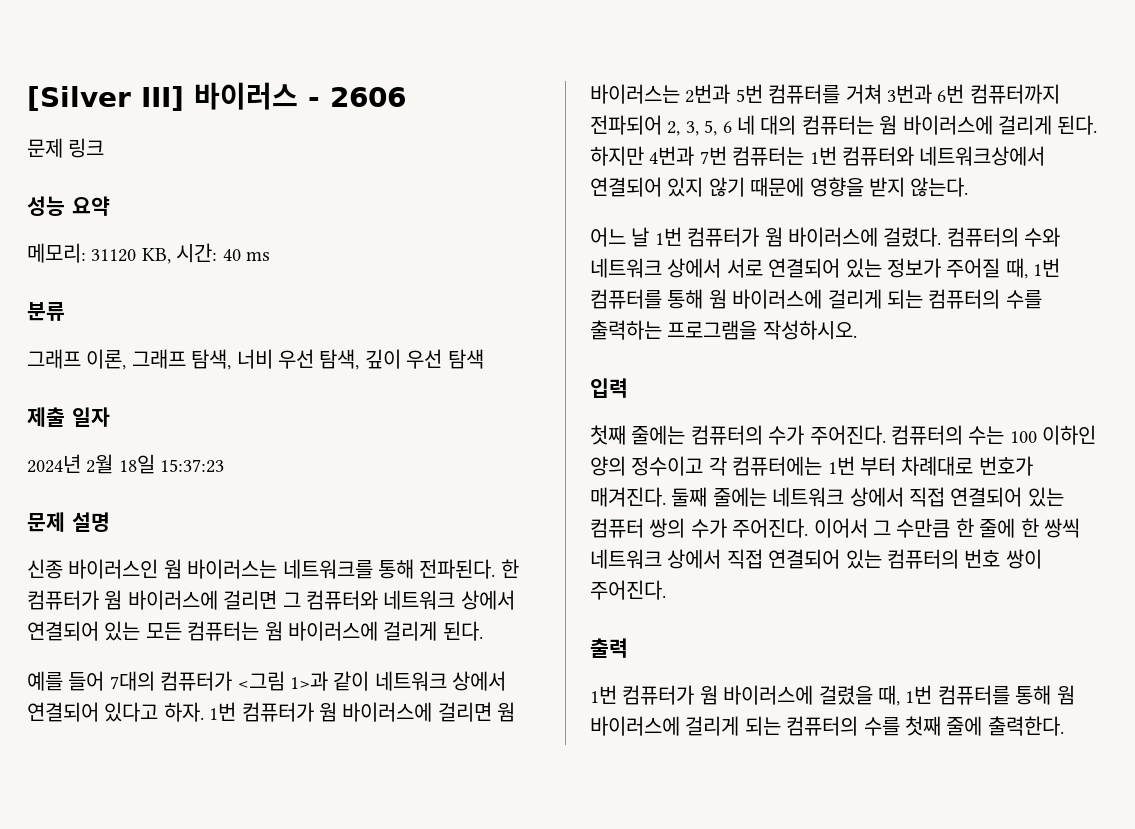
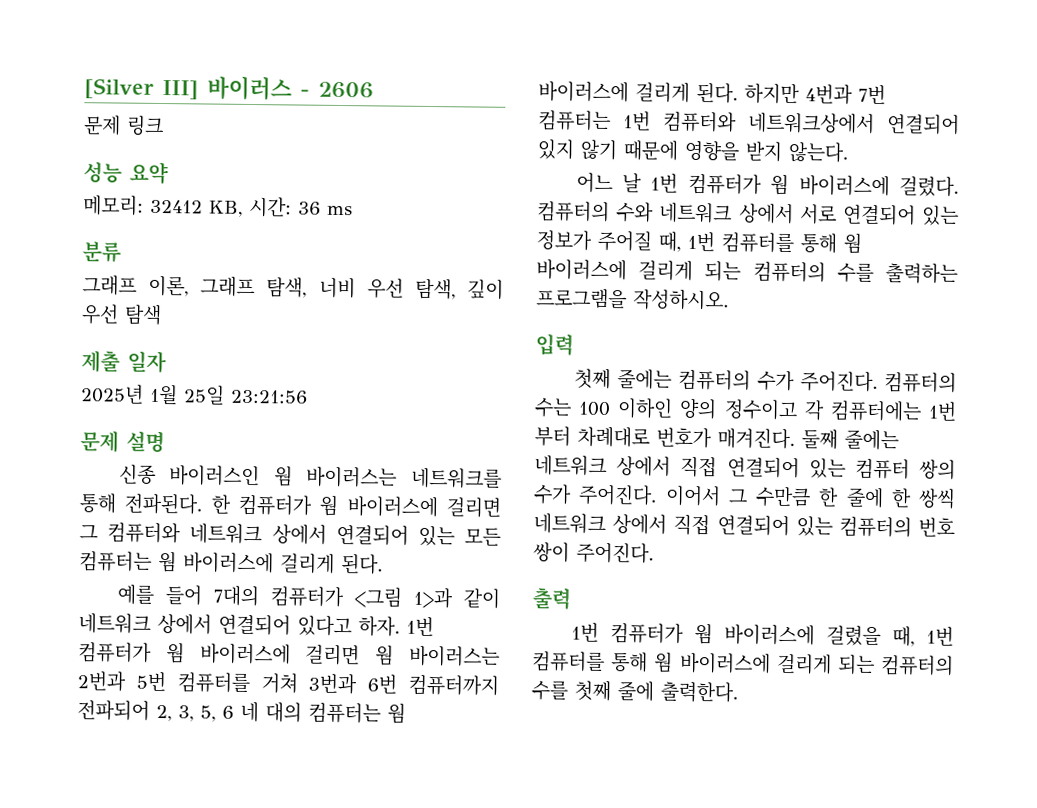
- 메모리: 31120 KB, 시간: 40 ms
+ 메모리: 32412 KB, 시간: 36 ms
- 2024년 2월 18일 15:37:23
+ 2025년 1월 25일 23:21:56

